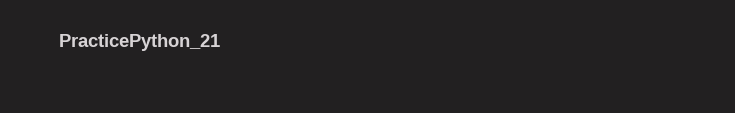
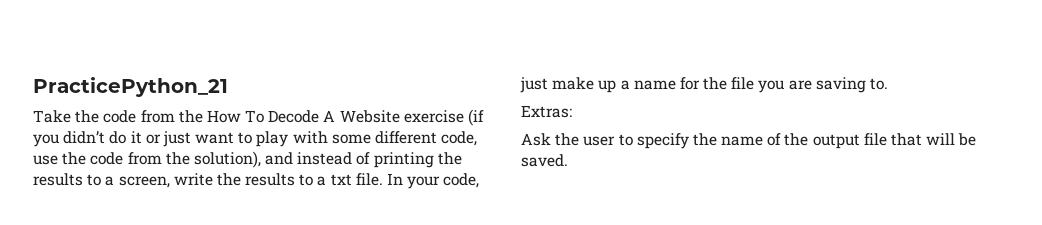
+ Take the code from the How To Decode A Website exercise (if you didn’t do it or just want to play with some different code, use the code from the solution), and instead of printing the results to a screen, write the results to a txt file. In your code, just make up a name for the file you are saving to.
+ Extras:
+ Ask the user to specify the name of the output file that will be saved.

